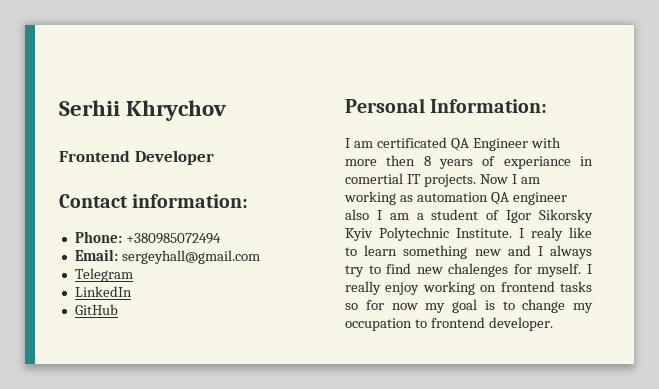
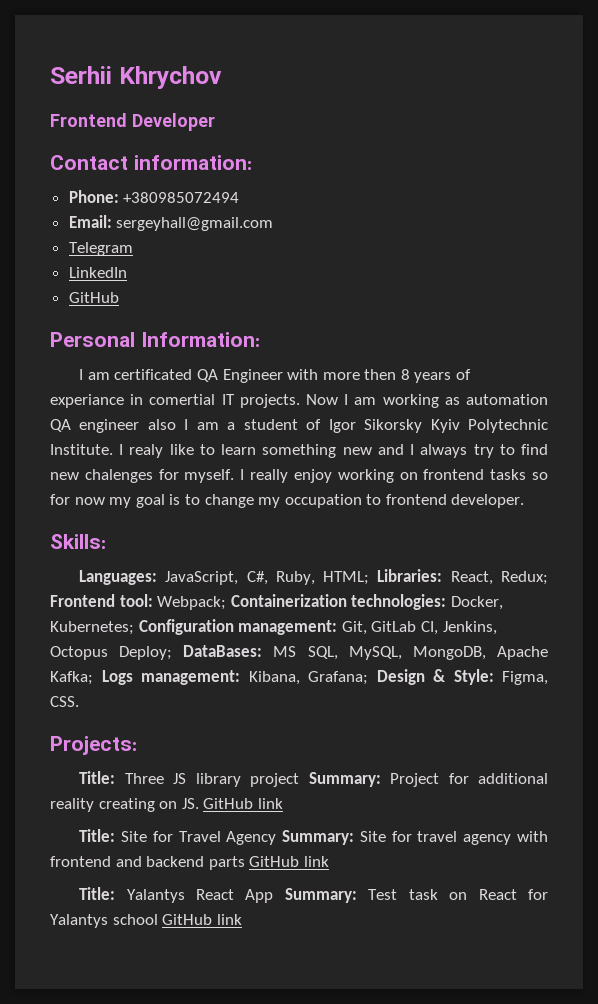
+ Skills:
+ Languages: JavaScript, C#, Ruby, HTML; Libraries: React, Redux; Frontend tool: Webpack; Containerization technologies: Docker, Kubernetes; Configuration management: Git, GitLab CI, Jenkins, Octopus Deploy; DataBases: MS SQL, MySQL, MongoDB, Apache Kafka; Logs management: Kibana, Grafana; Design & Style: Figma, CSS.
+ Projects:
+ Title: Three JS library project Summary: Project for additional reality creating on JS. GitHub link
+ Title: Site for Travel Agency Summary: Site for travel agency with frontend and backend parts GitHub link
+ Title: Yalantys React App Summary: Test task on React for Yalantys school GitHub link

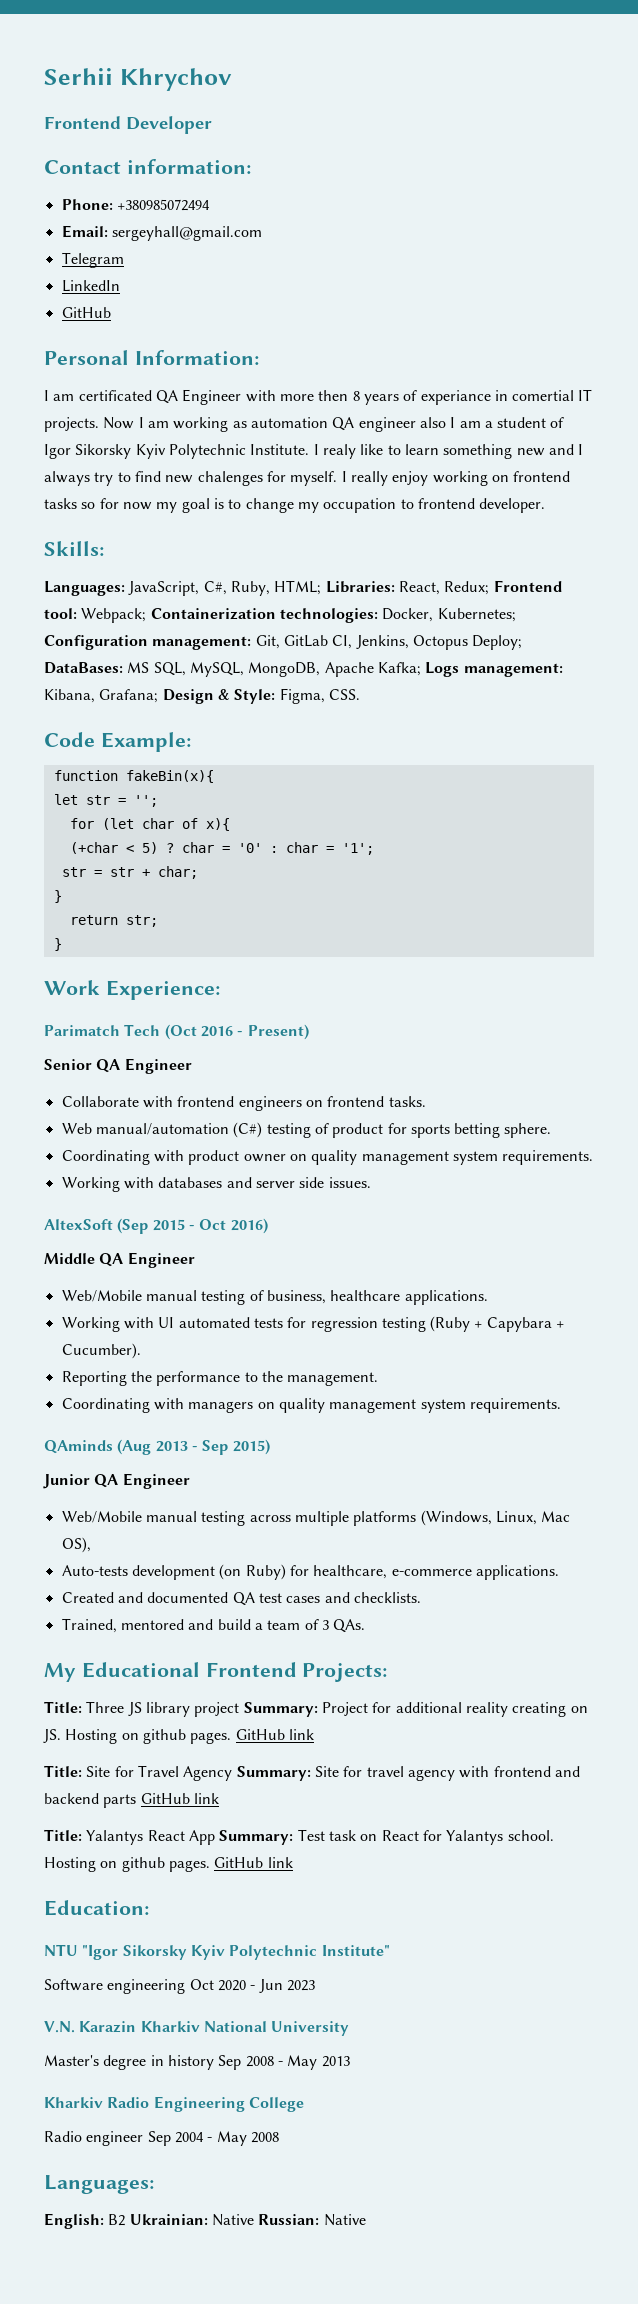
- Projects:
+ Code Example:
+ function fakeBin(x){
+ let str = '';
+ for (let char of x){
+ (+char < 5) ? char = '0' : char = '1';
+ str = str + char;
+ }
+ return str;
+ }
+ Work Experience:
+ Parimatch Tech (Oct 2016 - Present)
+ Senior QA Engineer
+ Collaborate with frontend engineers on frontend tasks.
+ Web manual/automation (С#) testing of product for sports betting sphere.
+ Coordinating with product owner on quality management system requirements.
+ Working with databases and server side issues.
+ AltexSoft (Sep 2015 - Oct 2016)
+ Middle QA Engineer
+ Web/Mobile manual testing of business, healthcare applications.
+ Working with UI automated tests for regression testing (Ruby + Capybara + Cucumber).
+ Reporting the performance to the management.
+ Coordinating with managers on quality management system requirements.
+ QAminds (Aug 2013 - Sep 2015)
+ Junior QA Engineer
+ Web/Mobile manual testing across multiple platforms (Windows, Linux, Mac OS),
+ Auto-tests development (on Ruby) for healthcare, e-commerce applications.
+ Created and documented QA test cases and checklists.
+ Trained, mentored and build a team of 3 QAs.
+ My Educational Frontend Projects:
- Title: Three JS library project Summary: Project for additional reality creating on JS. GitHub link
+ Title: Three JS library project Summary: Project for additional reality creating on JS. Hosting on github pages. GitHub link
- Title: Yalantys React App Summary: Test task on React for Yalantys school GitHub link
+ Title: Yalantys React App Summary: Test task on React for Yalantys school. Hosting on github pages. GitHub link
+ Education:
+ NTU "Igor Sikorsky Kyiv Polytechnic Institute"
+ Software engineering Oct 2020 - Jun 2023
+ V.N. Karazin Kharkiv National University
+ Master's degree in history Sep 2008 - May 2013
+ Kharkiv Radio Engineering College
+ Radio engineer Sep 2004 - May 2008
+ Languages:
+ English: B2 Ukrainian: Native Russian: Native

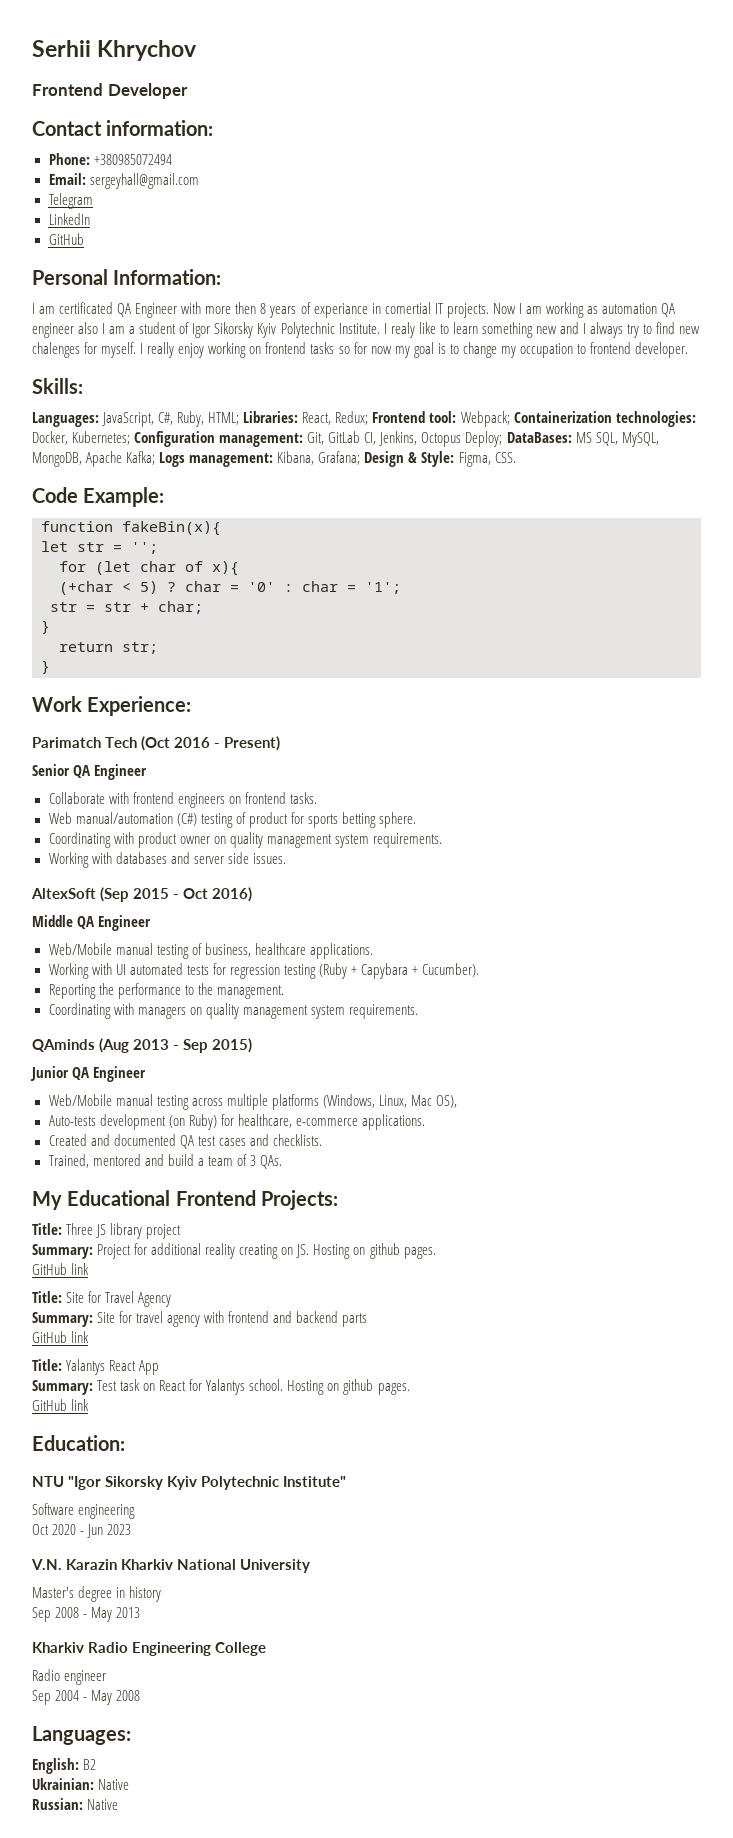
- Title: Three JS library project Summary: Project for additional reality creating on JS. Hosting on github pages. GitHub link
+ Title: Three JS library project
+ Summary: Project for additional reality creating on JS. Hosting on github pages.
+ GitHub link
- Title: Site for Travel Agency Summary: Site for travel agency with frontend and backend parts GitHub link
+ Title: Site for Travel Agency
+ Summary: Site for travel agency with frontend and backend parts
+ GitHub link
- Title: Yalantys React App Summary: Test task on React for Yalantys school. Hosting on github pages. GitHub link
+ Title: Yalantys React App
+ Summary: Test task on React for Yalantys school. Hosting on github pages.
+ GitHub link
- Software engineering Oct 2020 - Jun 2023
+ Software engineering
+ Oct 2020 - Jun 2023
- Master's degree in history Sep 2008 - May 2013
+ Master's degree in history
+ Sep 2008 - May 2013
- Radio engineer Sep 2004 - May 2008
+ Radio engineer
+ Sep 2004 - May 2008
- English: B2 Ukrainian: Native Russian: Native
+ English: B2
+ Ukrainian: Native
+ Russian: Native

